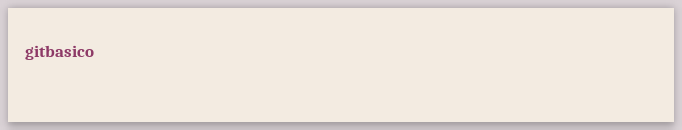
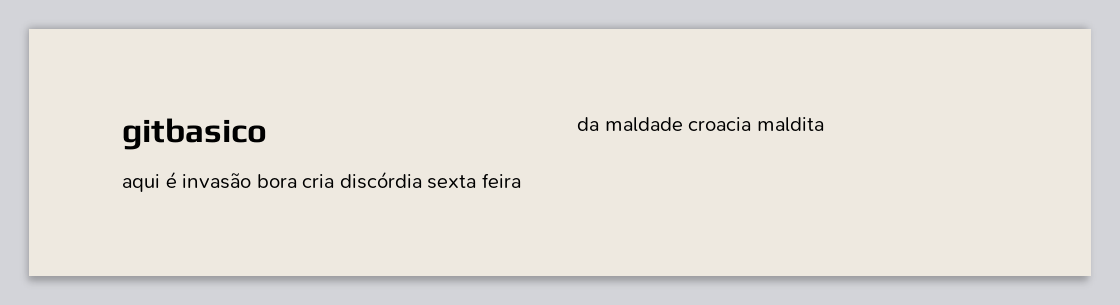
+ aqui é invasão bora cria discórdia sexta feira da maldade croacia maldita

